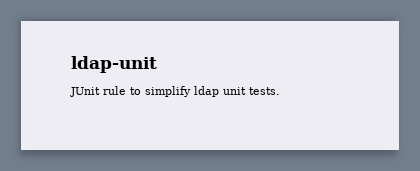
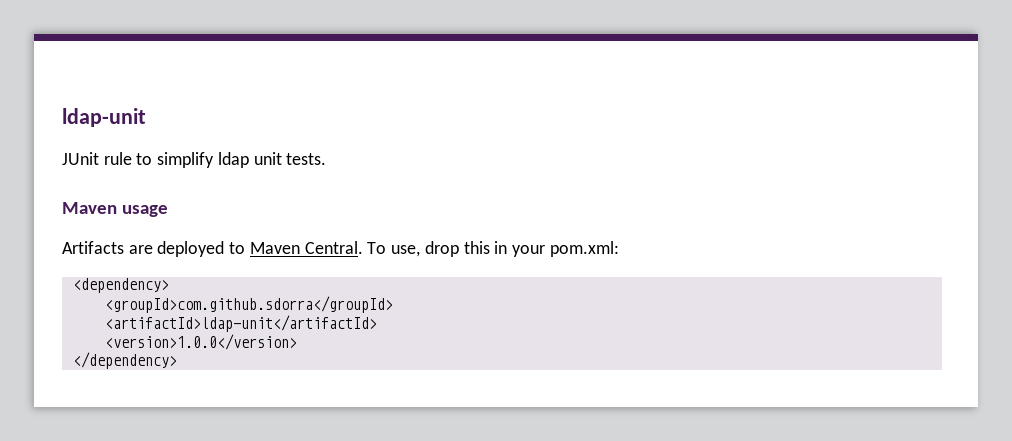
+ Maven usage
+ Artifacts are deployed to Maven Central. To use, drop this in your pom.xml:
+ <dependency>
+ <groupId>com.github.sdorra</groupId>
+ <artifactId>ldap-unit</artifactId>
+ <version>1.0.0</version>
+ </dependency>

